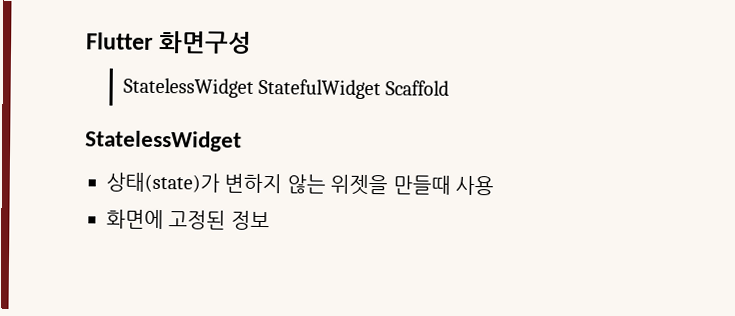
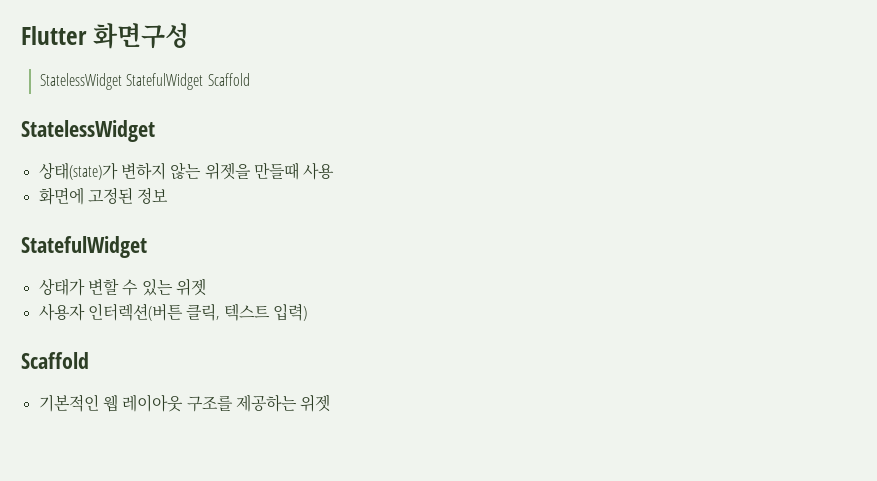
  화면에 고정된 정보
+ StatefulWidget
+ 상태가 변할 수 있는 위젯
+ 사용자 인터렉션(버튼 클릭, 텍스트 입력)
+ Scaffold
+ 기본적인 웹 레이아웃 구조를 제공하는 위젯

